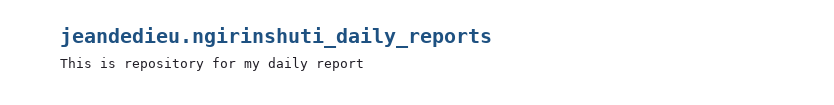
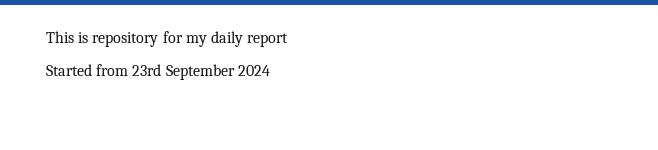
- jeandedieu.ngirinshuti_daily_reports
+ Started from 23rd September 2024

